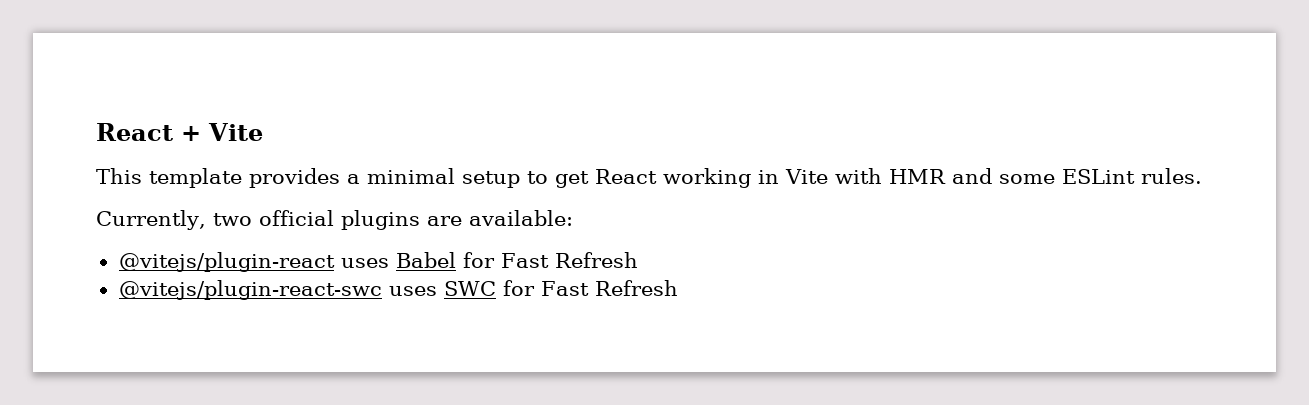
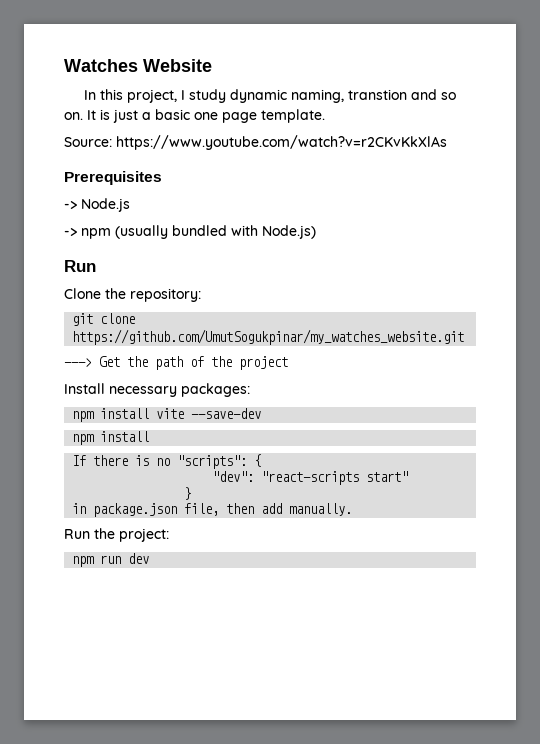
- React + Vite
- This template provides a minimal setup to get React working in Vite with HMR and some ESLint rules.
- Currently, two official plugins are available:
- @vitejs/plugin-react uses Babel for Fast Refresh
- @vitejs/plugin-react-swc uses SWC for Fast Refresh
+ Watches Website
+ In this project, I study dynamic naming, transtion and so on. It is just a basic one page template.
+ Source: https://www.youtube.com/watch?v=r2CKvKkXlAs
+ Prerequisites
+ -> Node.js
+ -> npm (usually bundled with Node.js)
+ Run
+ Clone the repository:
+ git clone https://github.com/UmutSogukpinar/my_watches_website.git
+ ---> Get the path of the project
+ Install necessary packages:
+ npm install vite --save-dev
+ npm install
+ If there is no "scripts": {
+ "dev": "react-scripts start"
+ }
+ in package.json file, then add manually.
+ Run the project:
+ npm run dev

